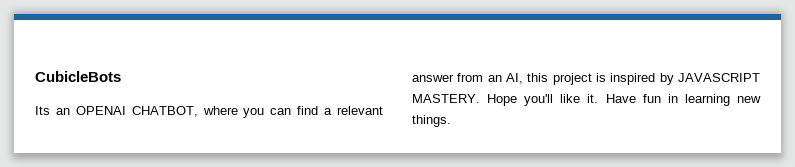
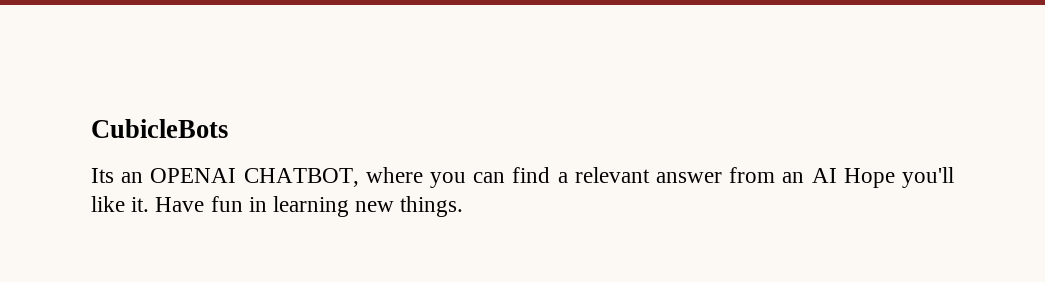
- Its an OPENAI CHATBOT, where you can find a relevant answer from an AI, this project is inspired by JAVASCRIPT MASTERY. Hope you'll like it.
+ Its an OPENAI CHATBOT, where you can find a relevant answer from an AI Hope you'll like it.

